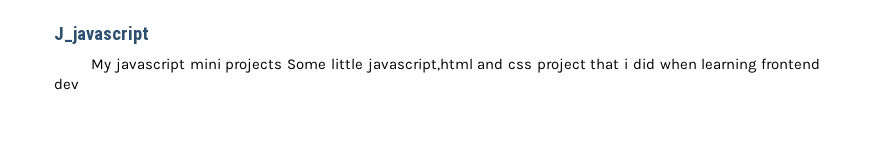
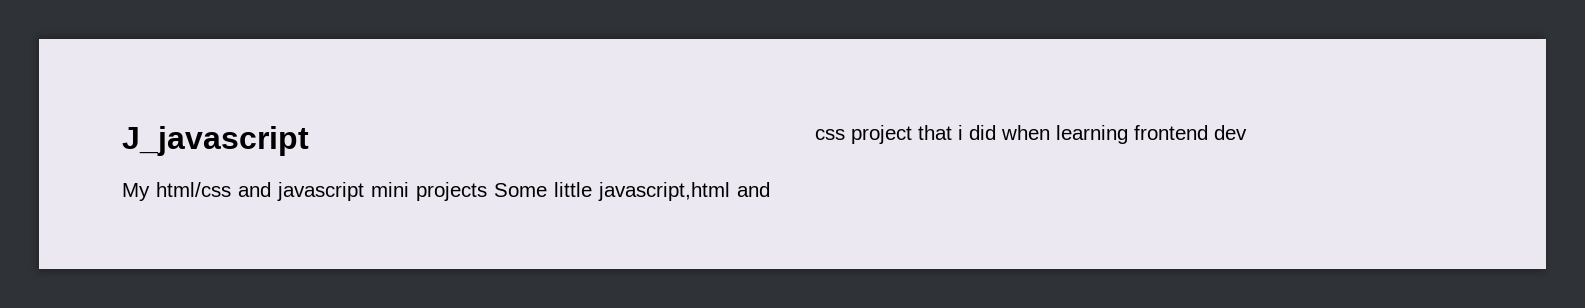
- My javascript mini projects Some little javascript,html and css project that i did when learning frontend dev
+ My html/css and javascript mini projects Some little javascript,html and css project that i did when learning frontend dev

